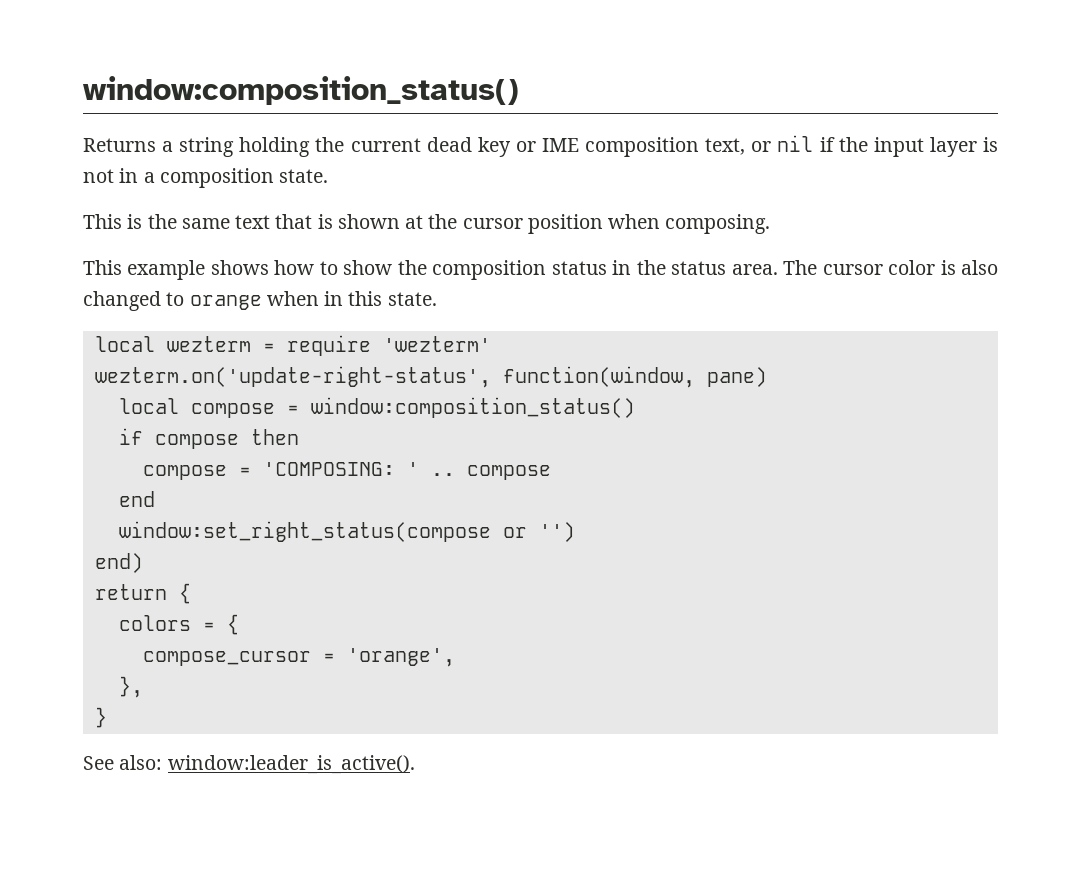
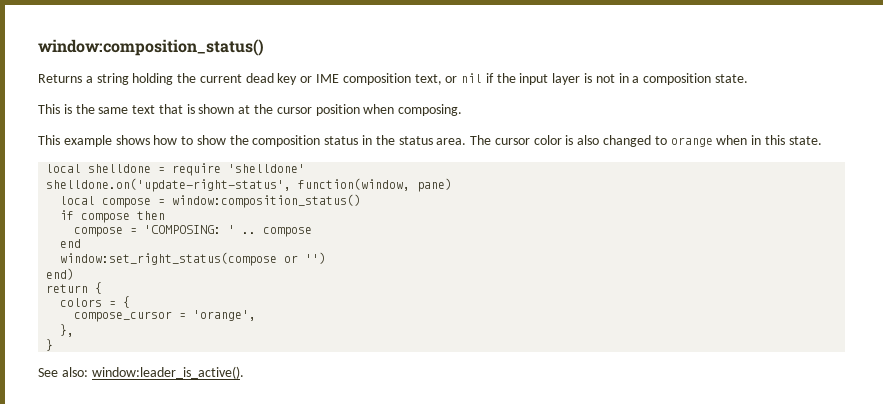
- local wezterm = require 'wezterm'
- wezterm.on('update-right-status', function(window, pane)
+ local shelldone = require 'shelldone'
+ shelldone.on('update-right-status', function(window, pane)

